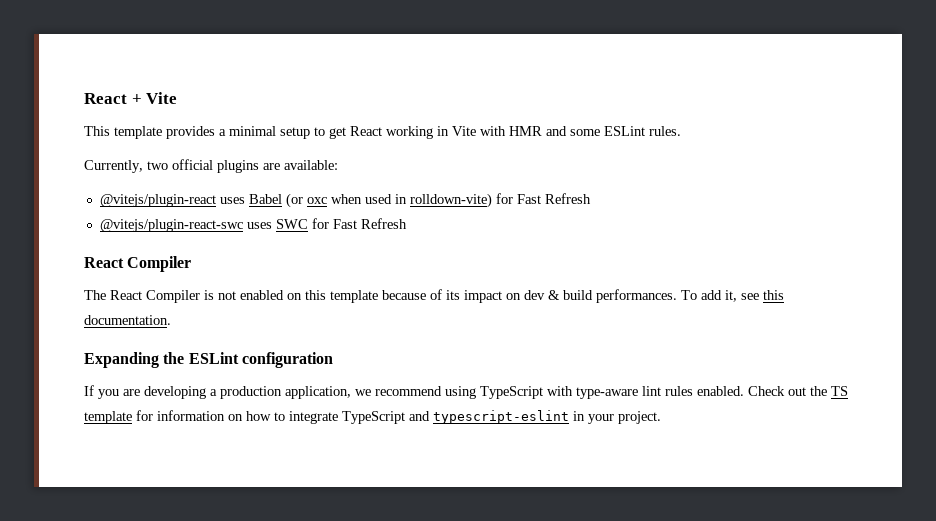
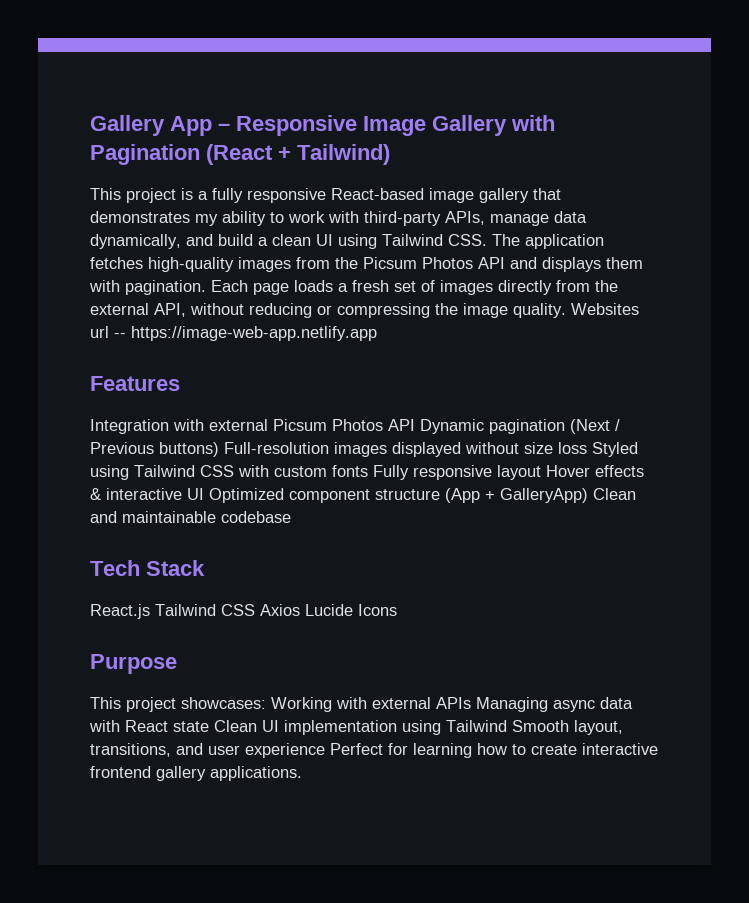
- React + Vite
- This template provides a minimal setup to get React working in Vite with HMR and some ESLint rules.
- Currently, two official plugins are available:
- @vitejs/plugin-react uses Babel (or oxc when used in rolldown-vite) for Fast Refresh
- @vitejs/plugin-react-swc uses SWC for Fast Refresh
- React Compiler
- The React Compiler is not enabled on this template because of its impact on dev & build performances. To add it, see this documentation.
- Expanding the ESLint configuration
- If you are developing a production application, we recommend using TypeScript with type-aware lint rules enabled. Check out the TS template for information on how to integrate TypeScript and typescript-eslint in your project.
+ Gallery App – Responsive Image Gallery with Pagination (React + Tailwind)
+ This project is a fully responsive React-based image gallery that demonstrates my ability to work with third-party APIs, manage data dynamically, and build a clean UI using Tailwind CSS. The application fetches high-quality images from the Picsum Photos API and displays them with pagination. Each page loads a fresh set of images directly from the external API, without reducing or compressing the image quality. Websites url -- https://image-web-app.netlify.app
+ Features
+ Integration with external Picsum Photos API Dynamic pagination (Next / Previous buttons) Full-resolution images displayed without size loss Styled using Tailwind CSS with custom fonts Fully responsive layout Hover effects & interactive UI Optimized component structure (App + GalleryApp) Clean and maintainable codebase
+ Tech Stack
+ React.js Tailwind CSS Axios Lucide Icons
+ Purpose
+ This project showcases: Working with external APIs Managing async data with React state Clean UI implementation using Tailwind Smooth layout, transitions, and user experience Perfect for learning how to create interactive frontend gallery applications.

